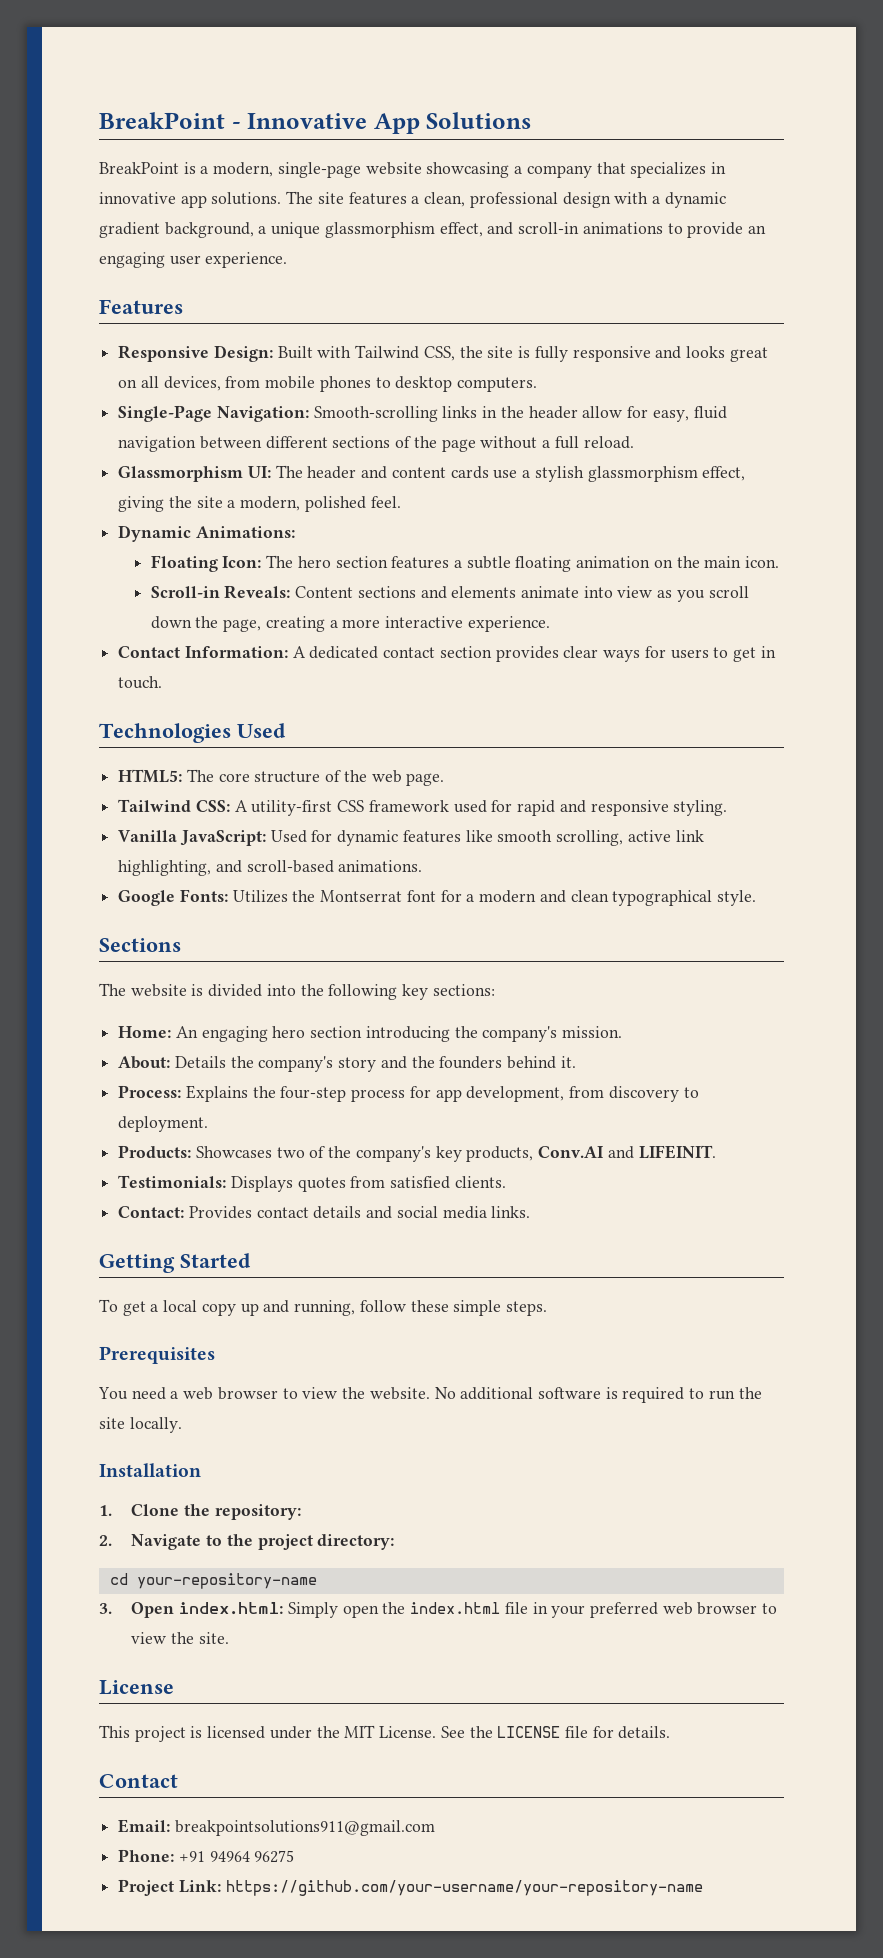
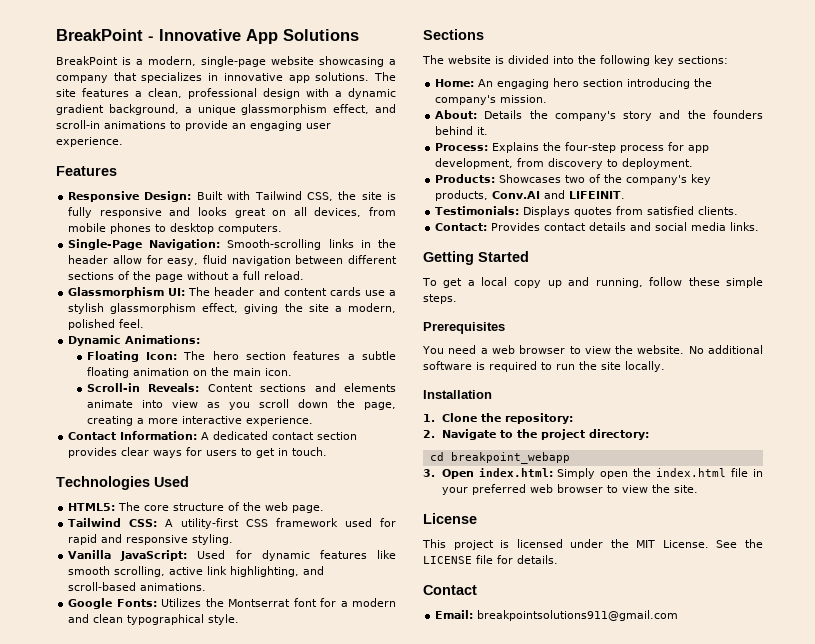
- cd your-repository-name
+ cd breakpoint_webapp
- Phone: +91 94964 96275
- Project Link: https://github.com/your-username/your-repository-name

